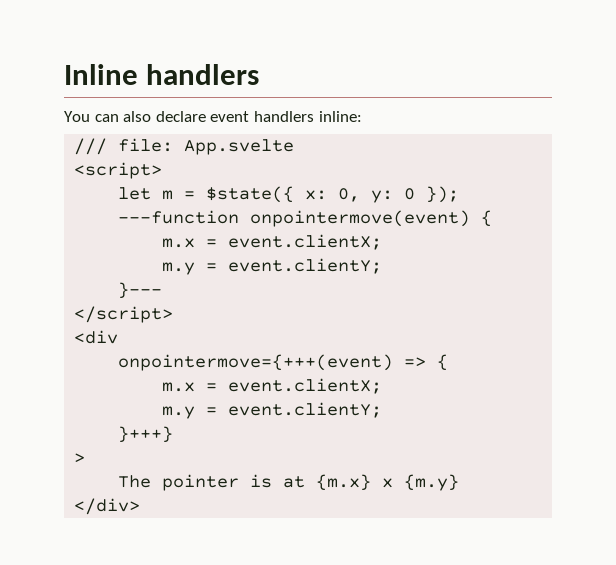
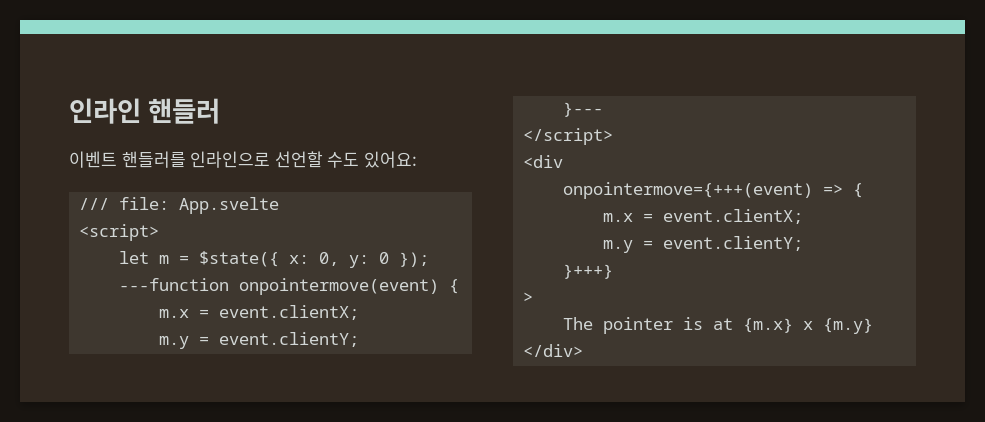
- Inline handlers
- You can also declare event handlers inline:
+ 인라인 핸들러
+ 이벤트 핸들러를 인라인으로 선언할 수도 있어요:

